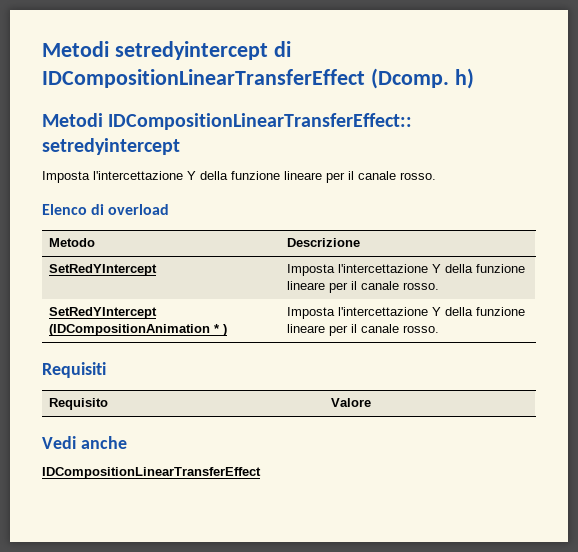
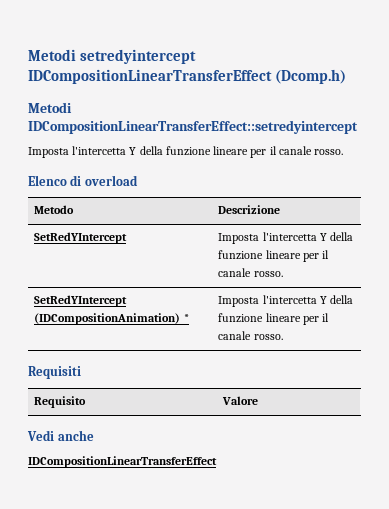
- Metodi setredyintercept di IDCompositionLinearTransferEffect (Dcomp. h)
- Metodi IDCompositionLinearTransferEffect:: setredyintercept
- Imposta l'intercettazione Y della funzione lineare per il canale rosso.
+ Metodi setredyintercept IDCompositionLinearTransferEffect (Dcomp.h)
+ Metodi IDCompositionLinearTransferEffect::setredyintercept
+ Imposta l'intercetta Y della funzione lineare per il canale rosso.
- SetRedYIntercept | Imposta l'intercettazione Y della funzione lineare per il canale rosso.
+ SetRedYIntercept | Imposta l'intercetta Y della funzione lineare per il canale rosso.
- SetRedYIntercept (IDCompositionAnimation * ) | Imposta l'intercettazione Y della funzione lineare per il canale rosso.
+ SetRedYIntercept (IDCompositionAnimation) * | Imposta l'intercetta Y della funzione lineare per il canale rosso.

